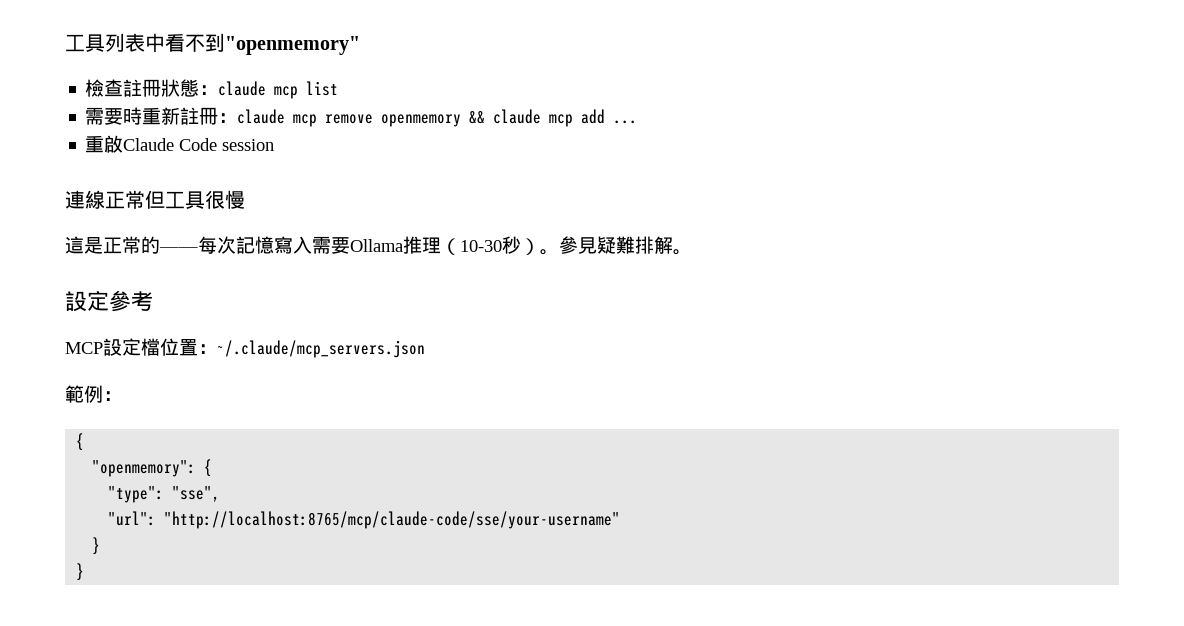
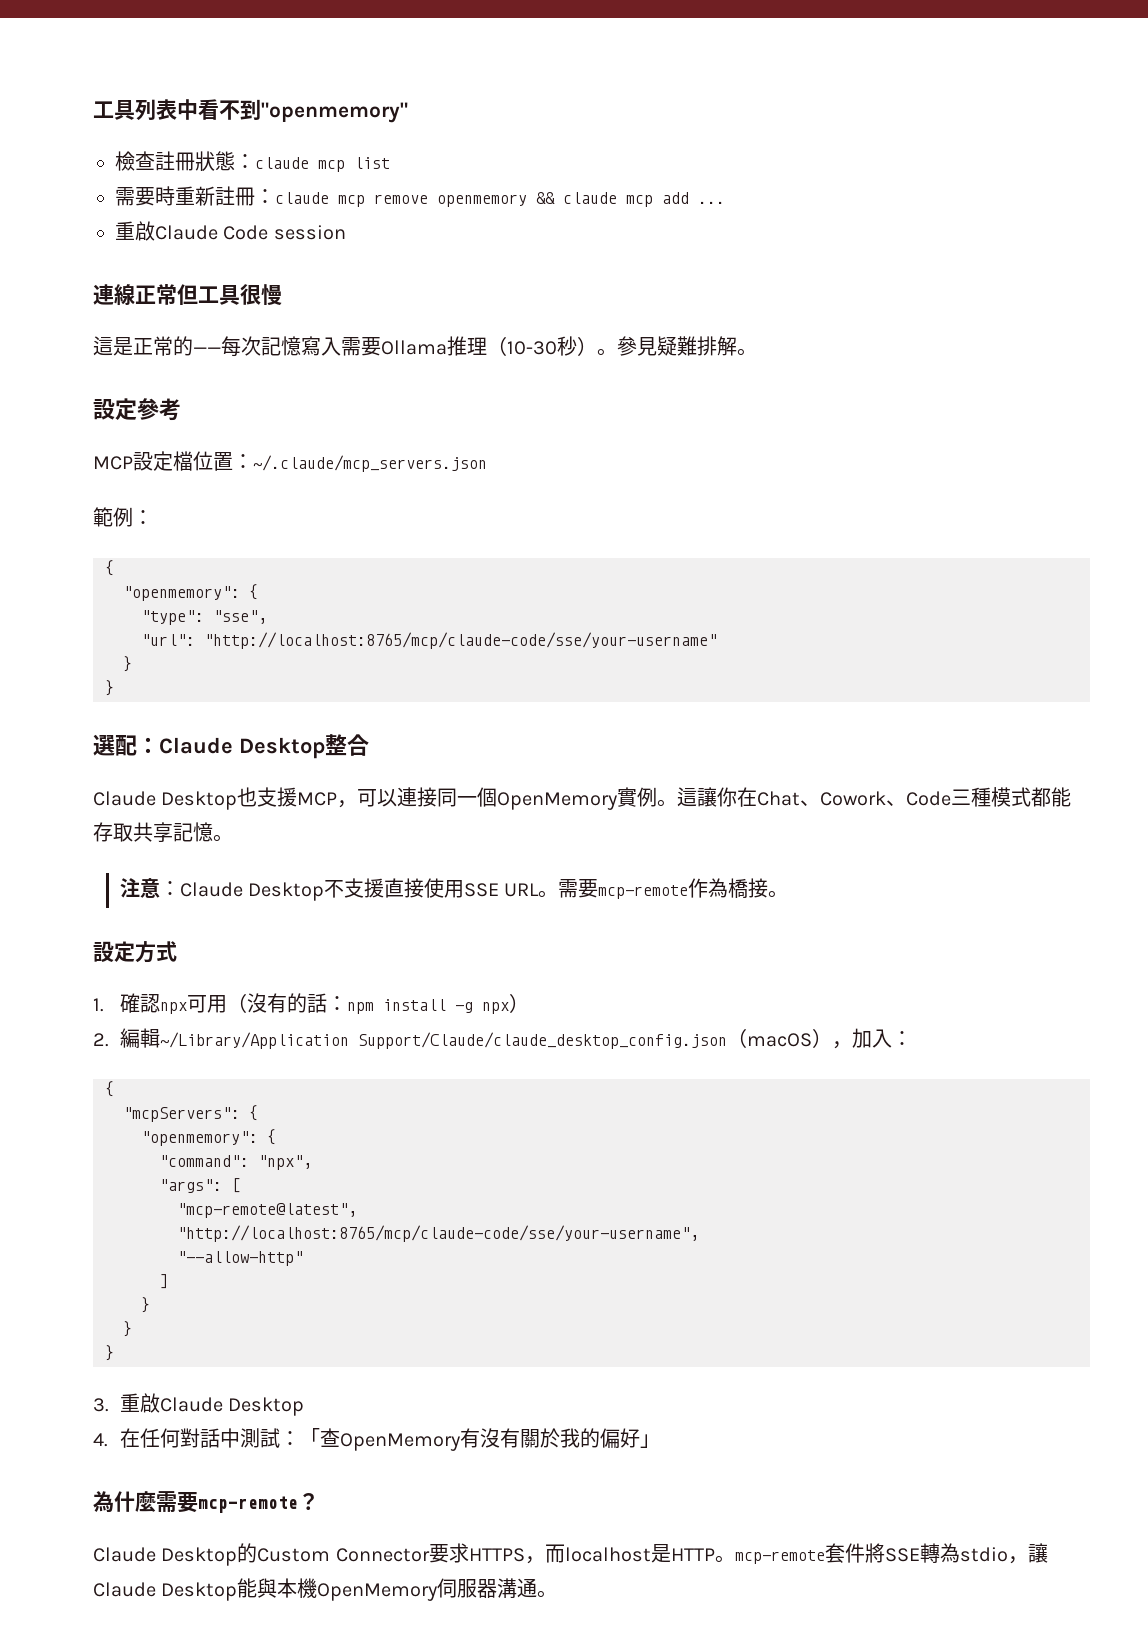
+ 選配：Claude Desktop整合
+ Claude Desktop也支援MCP，可以連接同一個OpenMemory實例。這讓你在Chat、Cowork、Code三種模式都能存取共享記憶。
+ 注意：Claude Desktop不支援直接使用SSE URL。需要mcp-remote作為橋接。
+ 設定方式
+ 1.確認npx可用（沒有的話：npm install -g npx）
+ 2.編輯~/Library/Application Support/Claude/claude_desktop_config.json（macOS），加入：
+ {
+ "mcpServers": {
+ "openmemory": {
+ "command": "npx",
+ "args": [
+ "mcp-remote@latest",
+ "http://localhost:8765/mcp/claude-code/sse/your-username",
+ "--allow-http"
+ ]
+ }
+ }
+ }
+ 3.重啟Claude Desktop
+ 4.在任何對話中測試：「查OpenMemory有沒有關於我的偏好」
+ 為什麼需要mcp-remote？
+ Claude Desktop的Custom Connector要求HTTPS，而localhost是HTTP。mcp-remote套件將SSE轉為stdio，讓Claude Desktop能與本機OpenMemory伺服器溝通。

